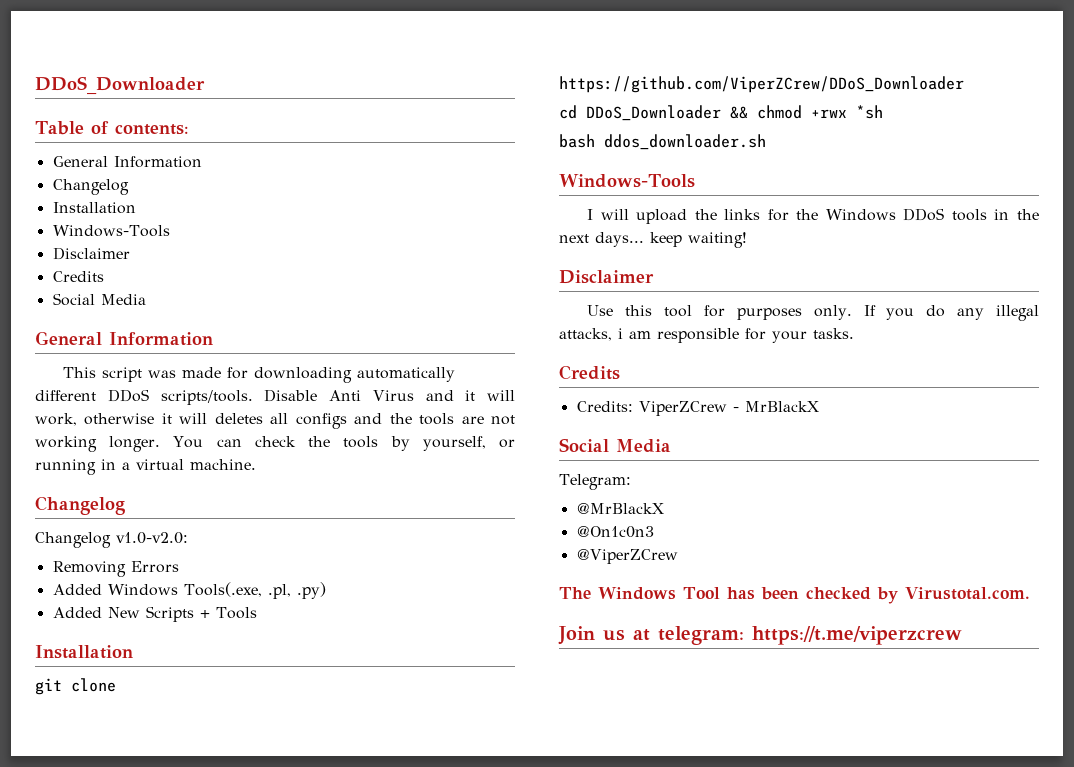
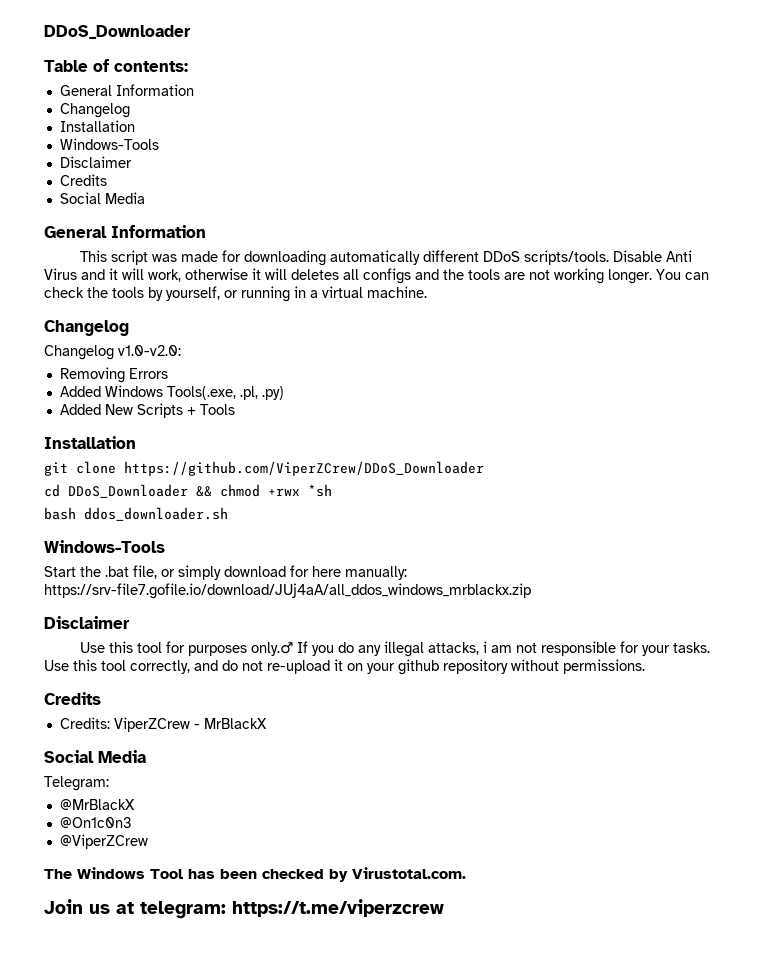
- I will upload the links for the Windows DDoS tools in the next days... keep waiting!
+ Start the .bat file, or simply download for here manually: https://srv-file7.gofile.io/download/JUj4aA/all_ddos_windows_mrblackx.zip
- Use this tool for purposes only. If you do any illegal attacks, i am responsible for your tasks.
+ Use this tool for purposes only.♂ If you do any illegal attacks, i am not responsible for your tasks. Use this tool correctly, and do not re-upload it on your github repository without permissions.

